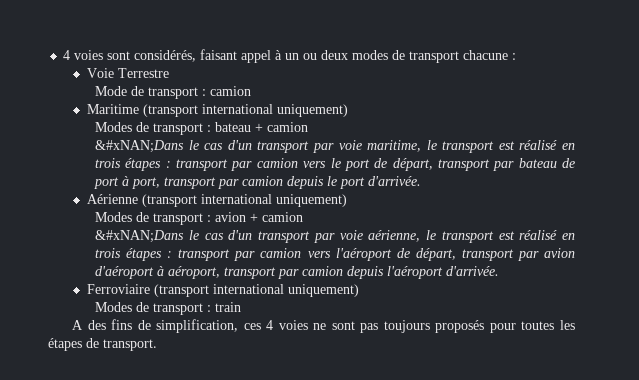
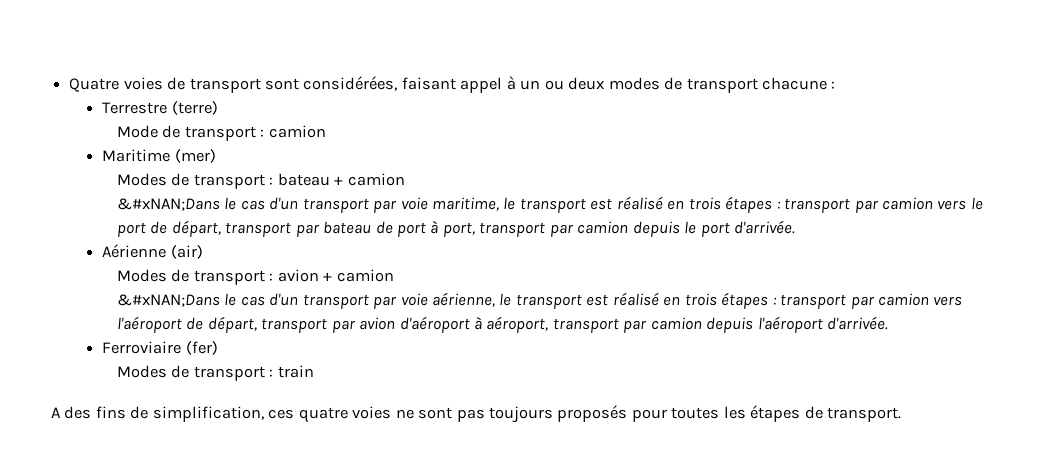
- 4 voies sont considérés, faisant appel à un ou deux modes de transport chacune :
+ Quatre voies de transport sont considérées, faisant appel à un ou deux modes de transport chacune :
- Voie Terrestre
+ Terrestre (terre)
- Maritime (transport international uniquement)
+ Maritime (mer)
- Aérienne (transport international uniquement)
+ Aérienne (air)
- Ferroviaire (transport international uniquement)
+ Ferroviaire (fer)
- A des fins de simplification, ces 4 voies ne sont pas toujours proposés pour toutes les étapes de transport.
+ A des fins de simplification, ces quatre voies ne sont pas toujours proposés pour toutes les étapes de transport.

